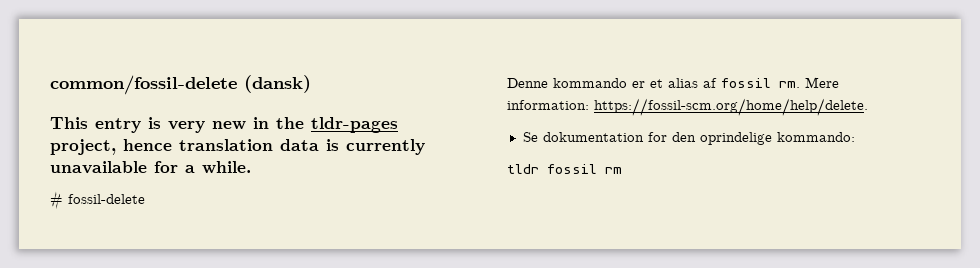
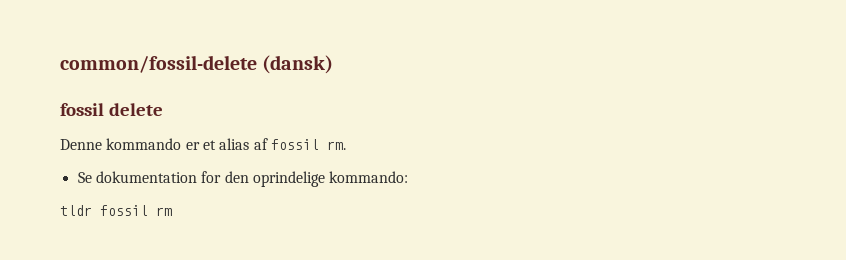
- This entry is very new in the tldr-pages project, hence translation data is currently unavailable for a while.
- # fossil-delete
+ fossil delete
- Mere information: https://fossil-scm.org/home/help/delete.

